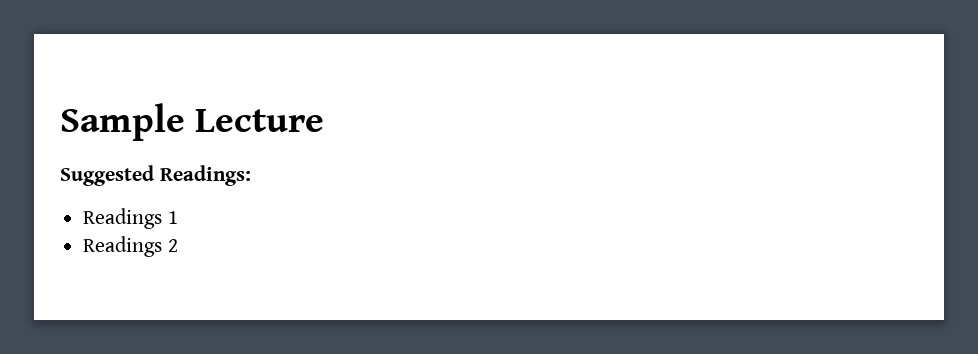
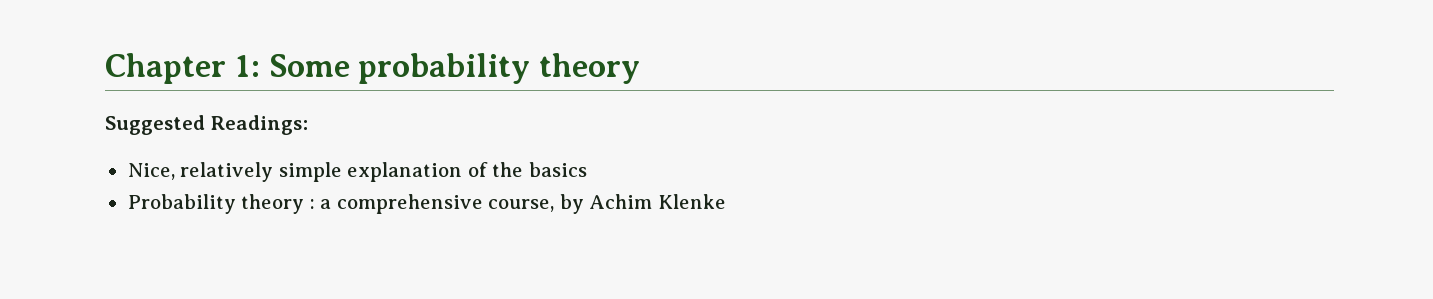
- Sample Lecture
+ Chapter 1: Some probability theory
  Suggested Readings:
- Readings 1
- Readings 2
+ Nice, relatively simple explanation of the basics
+ Probability theory : a comprehensive course, by Achim Klenke

